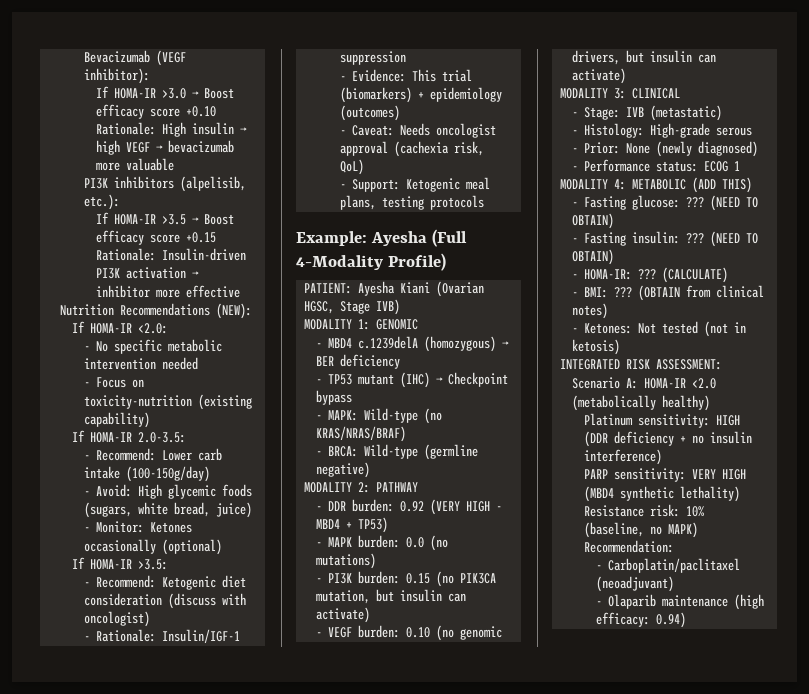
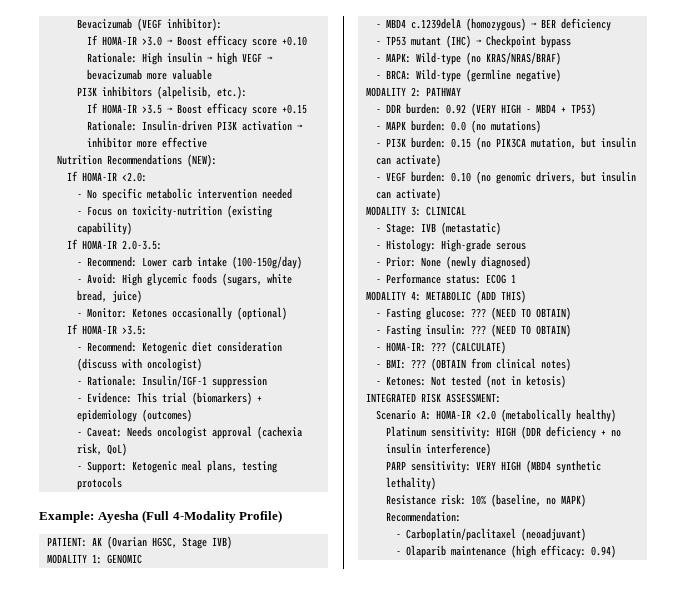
- PATIENT: Ayesha Kiani (Ovarian HGSC, Stage IVB)
+ PATIENT: AK (Ovarian HGSC, Stage IVB)

